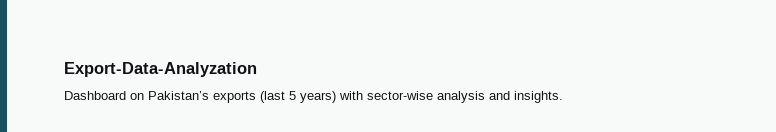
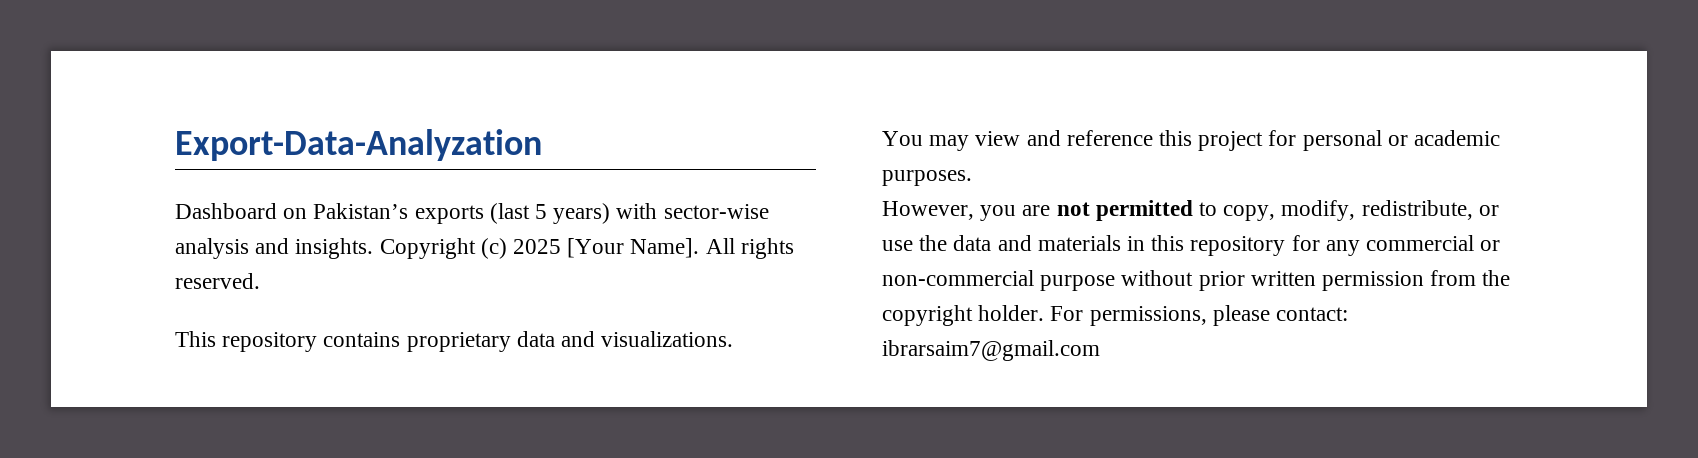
+ Copyright (c) 2025 [Your Name]. All rights reserved.
+ This repository contains proprietary data and visualizations.
+ You may view and reference this project for personal or academic purposes.
+ However, you are not permitted to copy, modify, redistribute, or use the data and materials in this repository for any commercial or non-commercial purpose without prior written permission from the copyright holder. For permissions, please contact: ibrarsaim7@gmail.com

